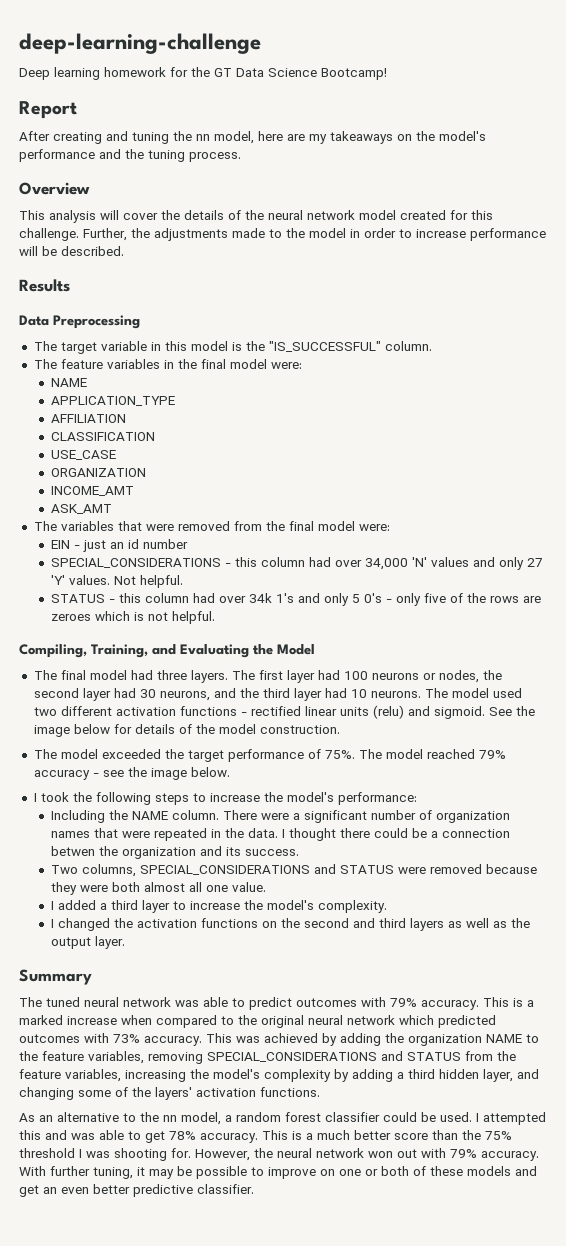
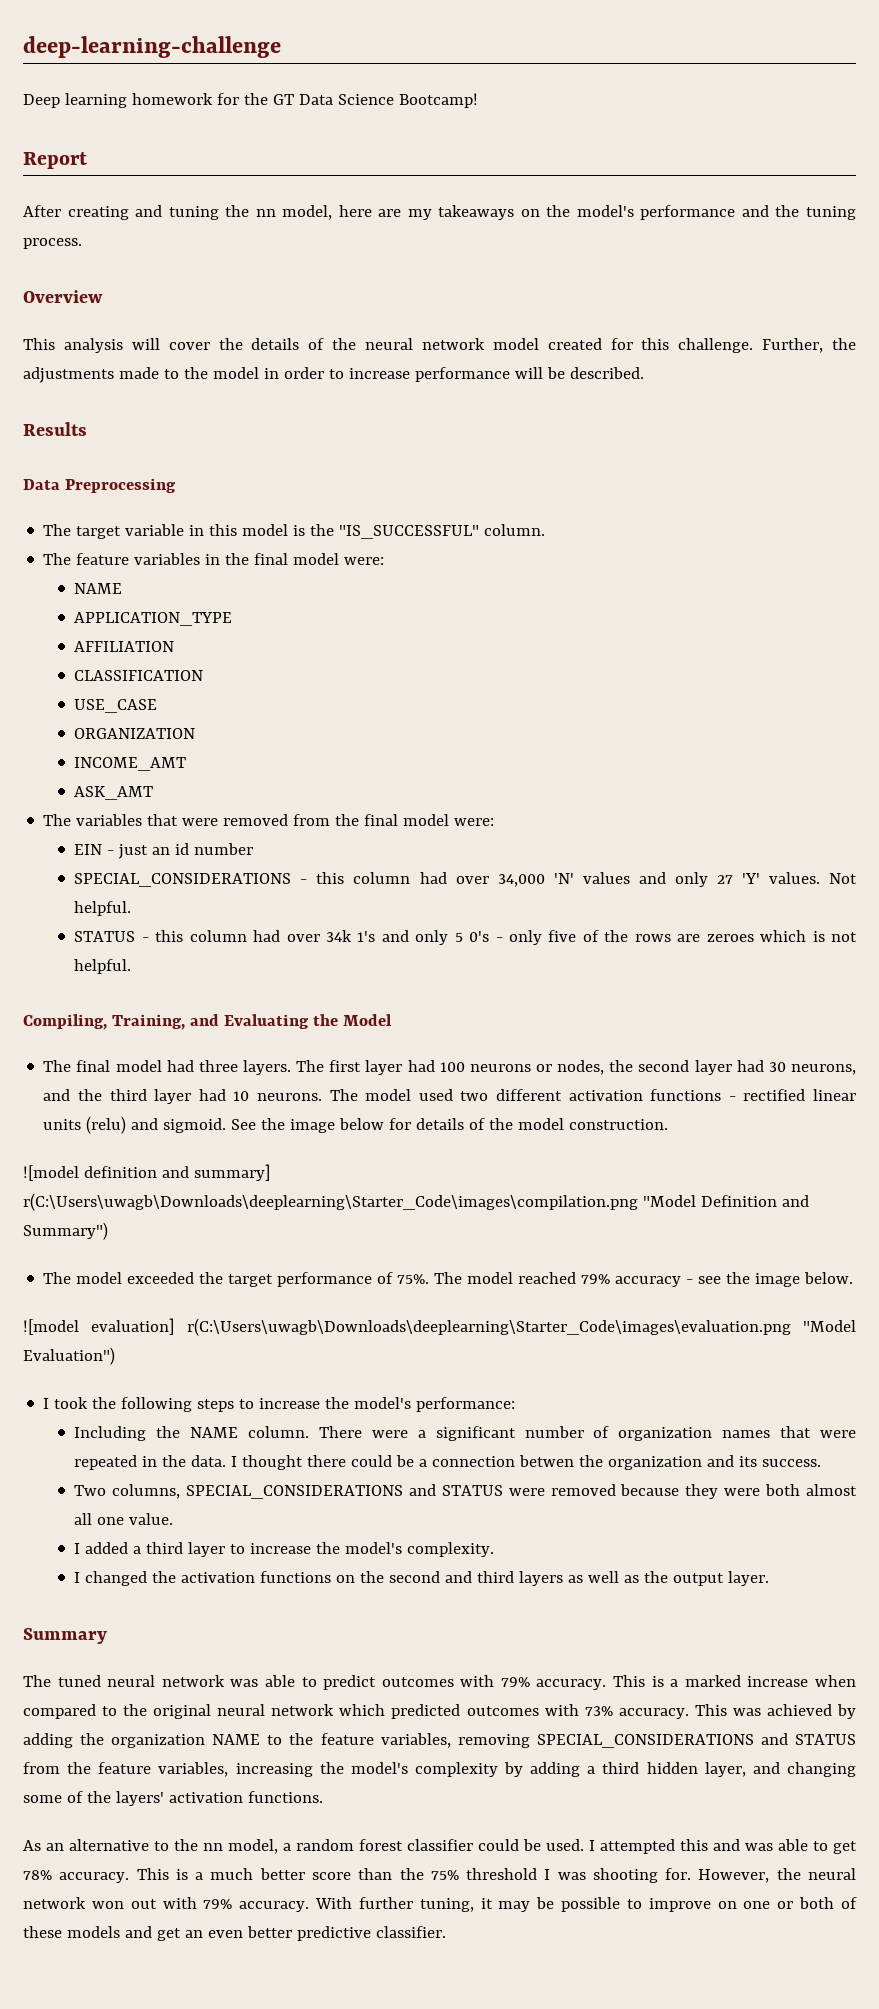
+ ![model definition and summary] r(C:\Users\uwagb\Downloads\deeplearning\Starter_Code\images\compilation.png "Model Definition and Summary")
+ ![model evaluation] r(C:\Users\uwagb\Downloads\deeplearning\Starter_Code\images\evaluation.png "Model Evaluation")

